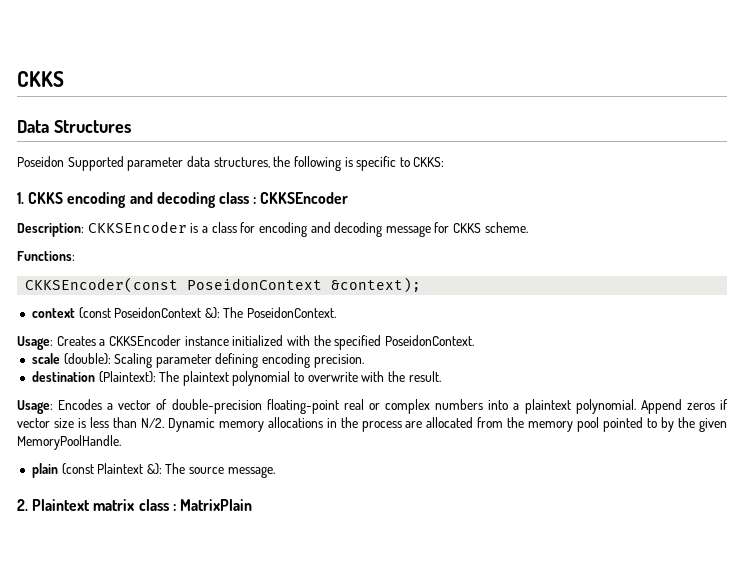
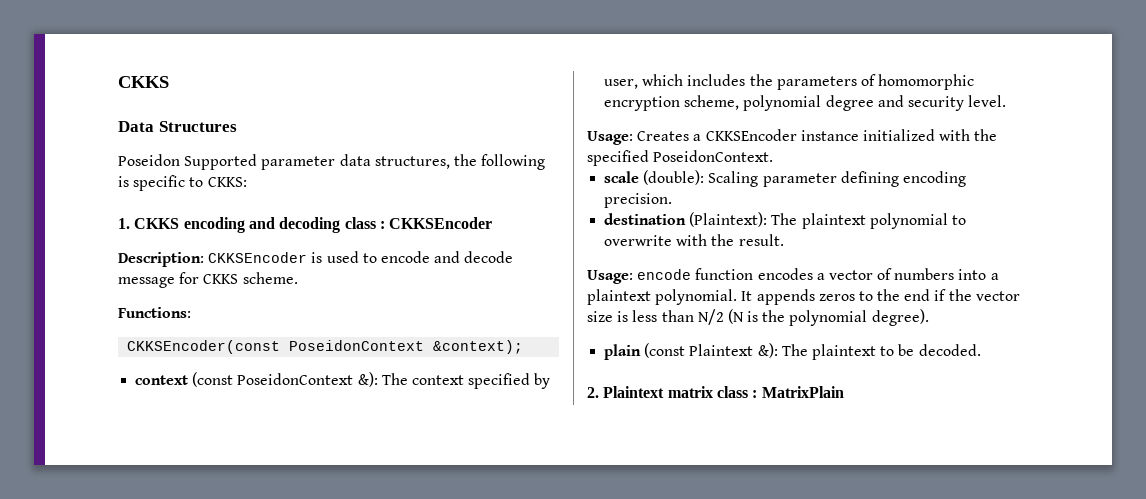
- Description: CKKSEncoder is a class for encoding and decoding message for CKKS scheme.
+ Description: CKKSEncoder is used to encode and decode message for CKKS scheme.
- context (const PoseidonContext &): The PoseidonContext.
+ context (const PoseidonContext &): The context specified by user, which includes the parameters of homomorphic encryption scheme, polynomial degree and security level.
- Usage: Encodes a vector of double-precision floating-point real or complex numbers into a plaintext polynomial.
+ Usage: encode function encodes a vector of numbers into a plaintext polynomial.
- Append zeros if vector size is less than N/2. Dynamic memory allocations in the process are allocated from the memory pool pointed to by the given MemoryPoolHandle.
+ It appends zeros to the end if the vector size is less than N/2 (N is the polynomial degree).
- plain (const Plaintext &): The source message.
+ plain (const Plaintext &): The plaintext to be decoded.

